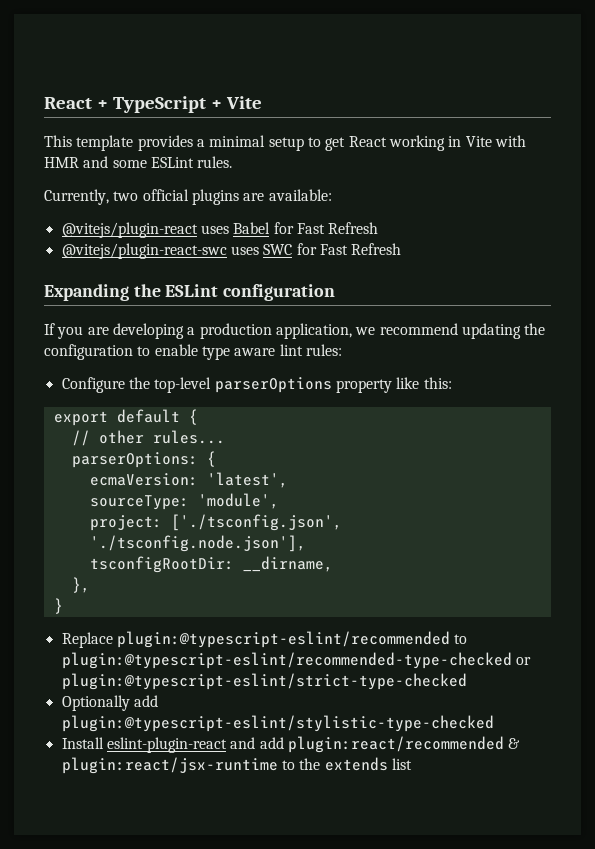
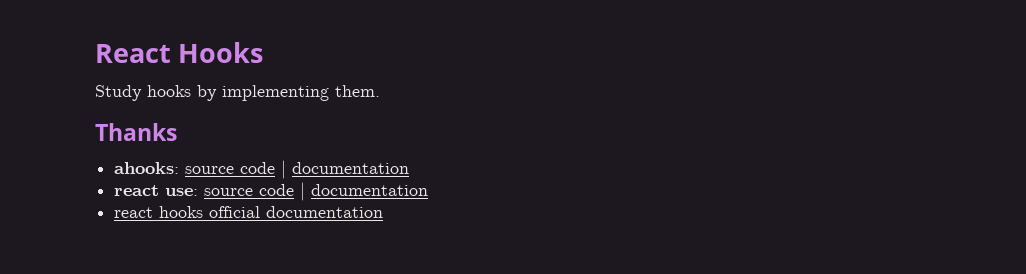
- React + TypeScript + Vite
- This template provides a minimal setup to get React working in Vite with HMR and some ESLint rules.
- Currently, two official plugins are available:
- @vitejs/plugin-react uses Babel for Fast Refresh
- @vitejs/plugin-react-swc uses SWC for Fast Refresh
- Expanding the ESLint configuration
- If you are developing a production application, we recommend updating the configuration to enable type aware lint rules:
- Configure the top-level parserOptions property like this:
- export default {
- // other rules...
- parserOptions: {
- ecmaVersion: 'latest',
- sourceType: 'module',
- project: ['./tsconfig.json', './tsconfig.node.json'],
- tsconfigRootDir: __dirname,
- },
- }
- Replace plugin:@typescript-eslint/recommended to plugin:@typescript-eslint/recommended-type-checked or plugin:@typescript-eslint/strict-type-checked
- Optionally add plugin:@typescript-eslint/stylistic-type-checked
- Install eslint-plugin-react and add plugin:react/recommended & plugin:react/jsx-runtime to the extends list
+ React Hooks
+ Study hooks by implementing them.
+ Thanks
+ ahooks: source code | documentation
+ react use: source code | documentation
+ react hooks official documentation

